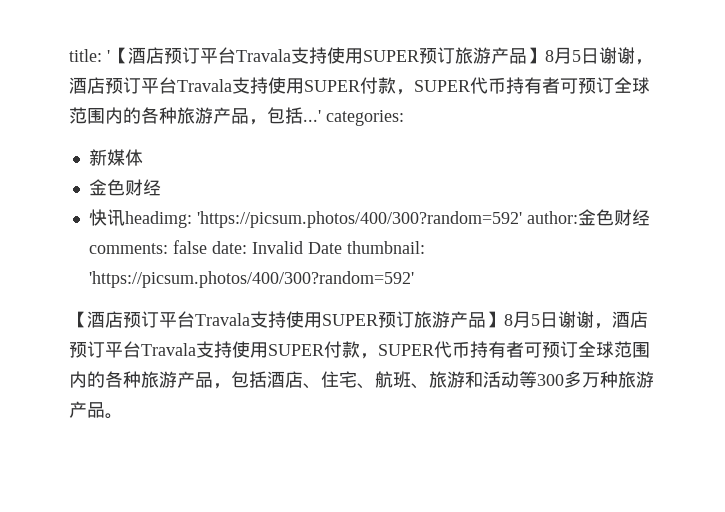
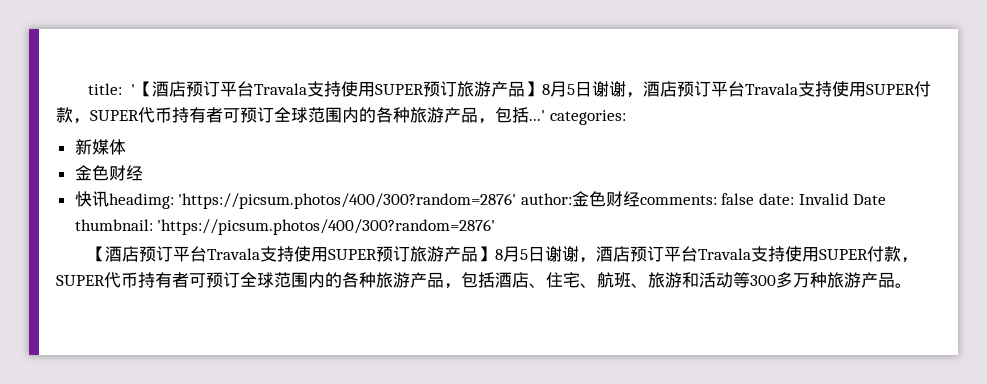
- 快讯headimg: 'https://picsum.photos/400/300?random=592' author:金色财经comments: false date: Invalid Date thumbnail: 'https://picsum.photos/400/300?random=592'
+ 快讯headimg: 'https://picsum.photos/400/300?random=2876' author:金色财经comments: false date: Invalid Date thumbnail: 'https://picsum.photos/400/300?random=2876'

